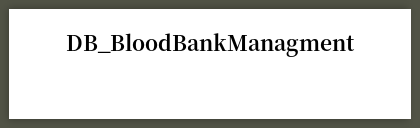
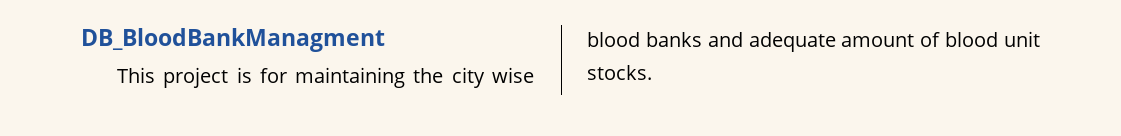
+ This project is for maintaining the city wise blood banks and adequate amount of blood unit stocks.

